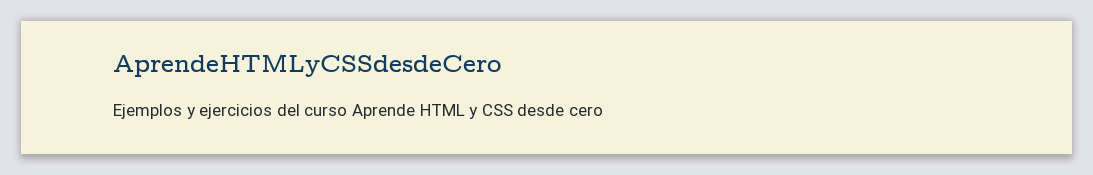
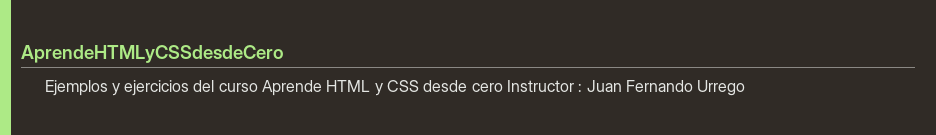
- Ejemplos y ejercicios del curso Aprende HTML y CSS desde cero
+ Ejemplos y ejercicios del curso Aprende HTML y CSS desde cero Instructor : Juan Fernando Urrego

